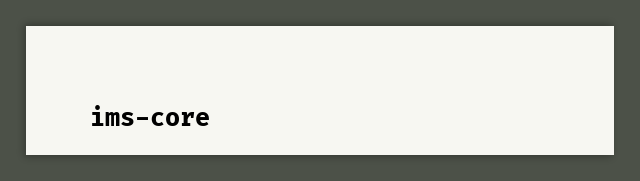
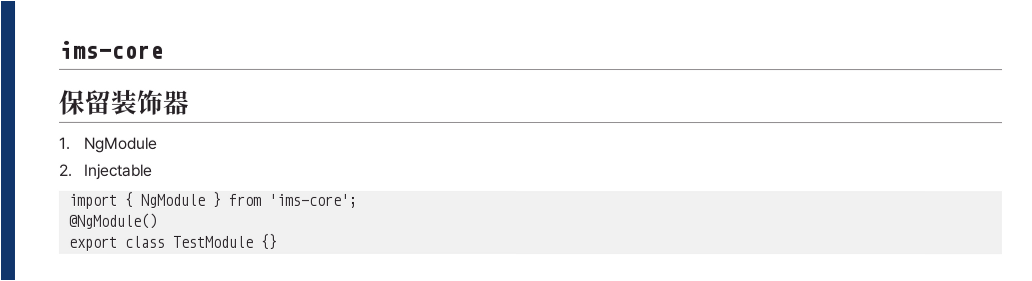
+ 保留装饰器
+ 1. NgModule
+ 2. Injectable
+ import { NgModule } from 'ims-core';
+ @NgModule()
+ export class TestModule {}

